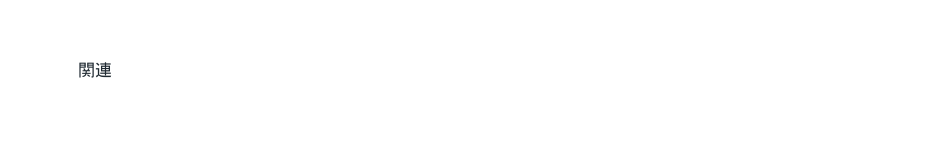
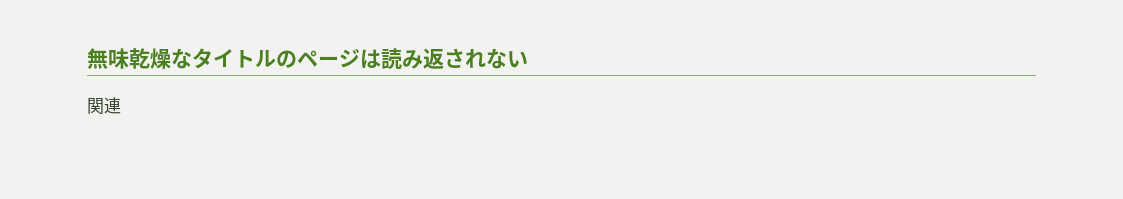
+ 無味乾燥なタイトルのページは読み返されない

